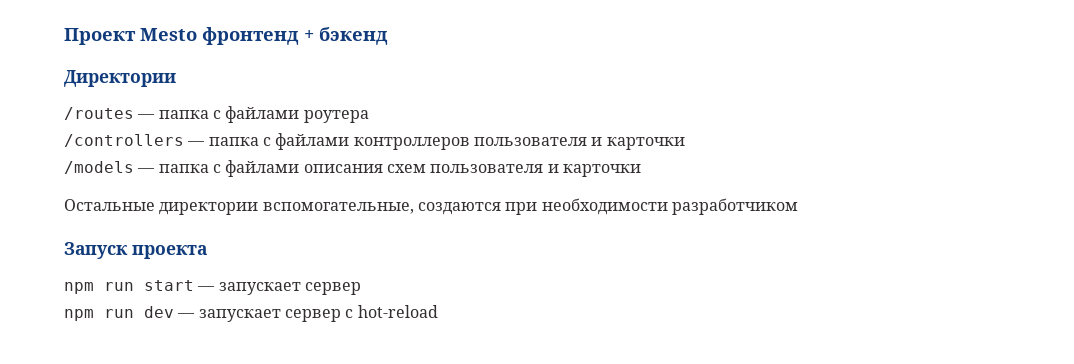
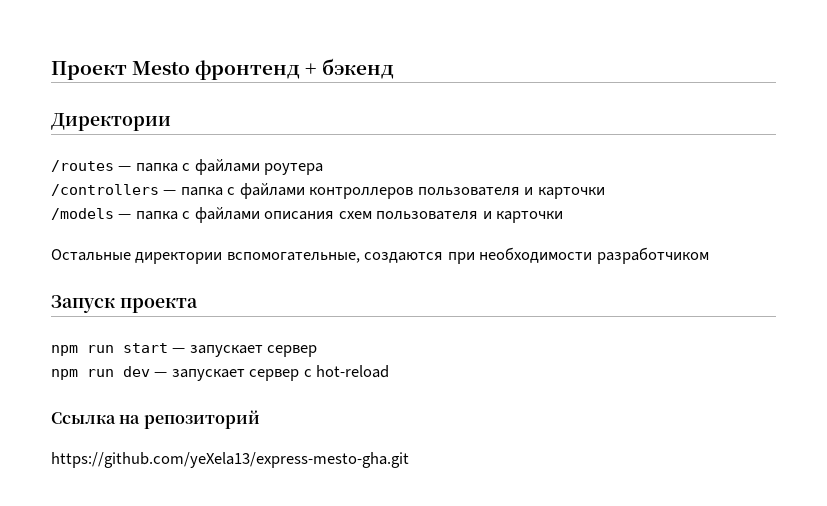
+ Ссылка на репозиторий
+ https://github.com/yeXela13/express-mesto-gha.git

